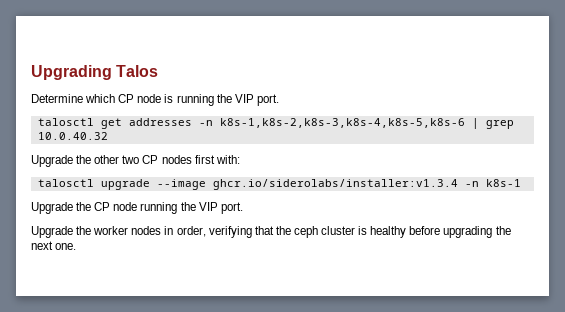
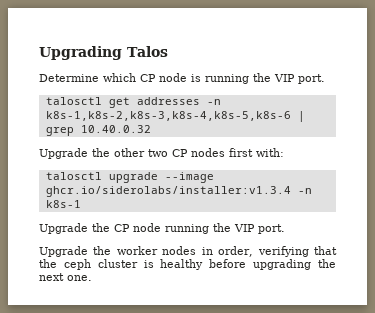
- talosctl get addresses -n k8s-1,k8s-2,k8s-3,k8s-4,k8s-5,k8s-6 | grep 10.0.40.32
+ talosctl get addresses -n k8s-1,k8s-2,k8s-3,k8s-4,k8s-5,k8s-6 | grep 10.40.0.32

